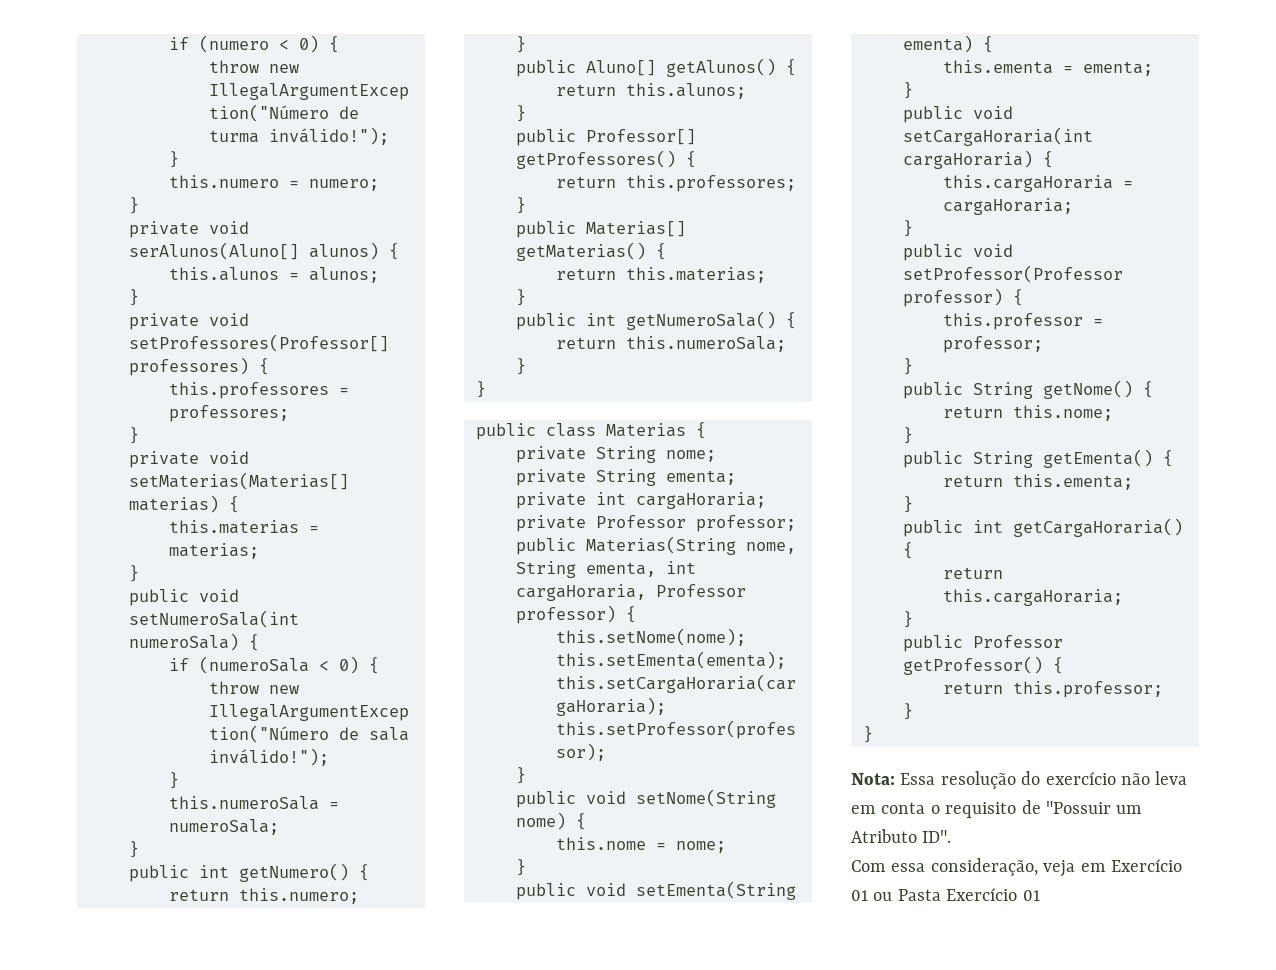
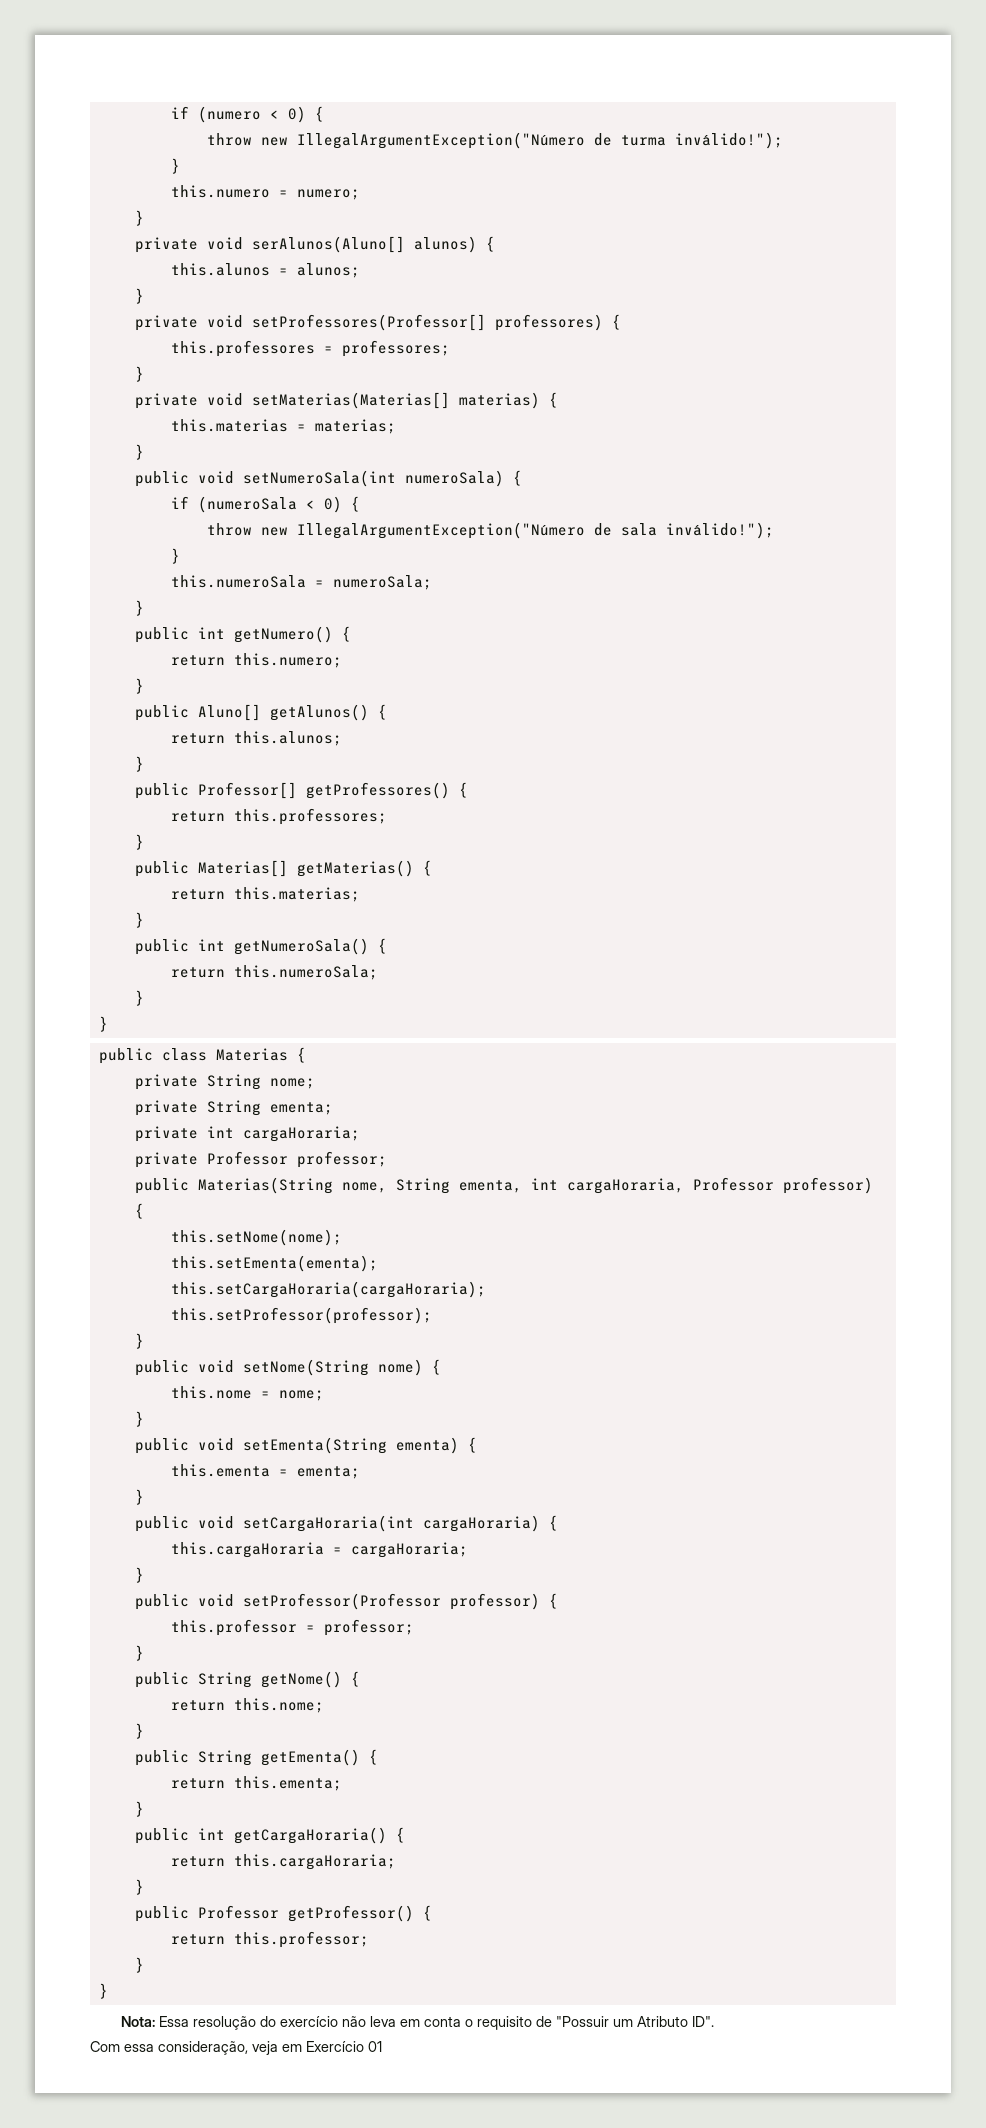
- Com essa consideração, veja em Exercício 01 ou Pasta Exercício 01
+ Com essa consideração, veja em Exercício 01

